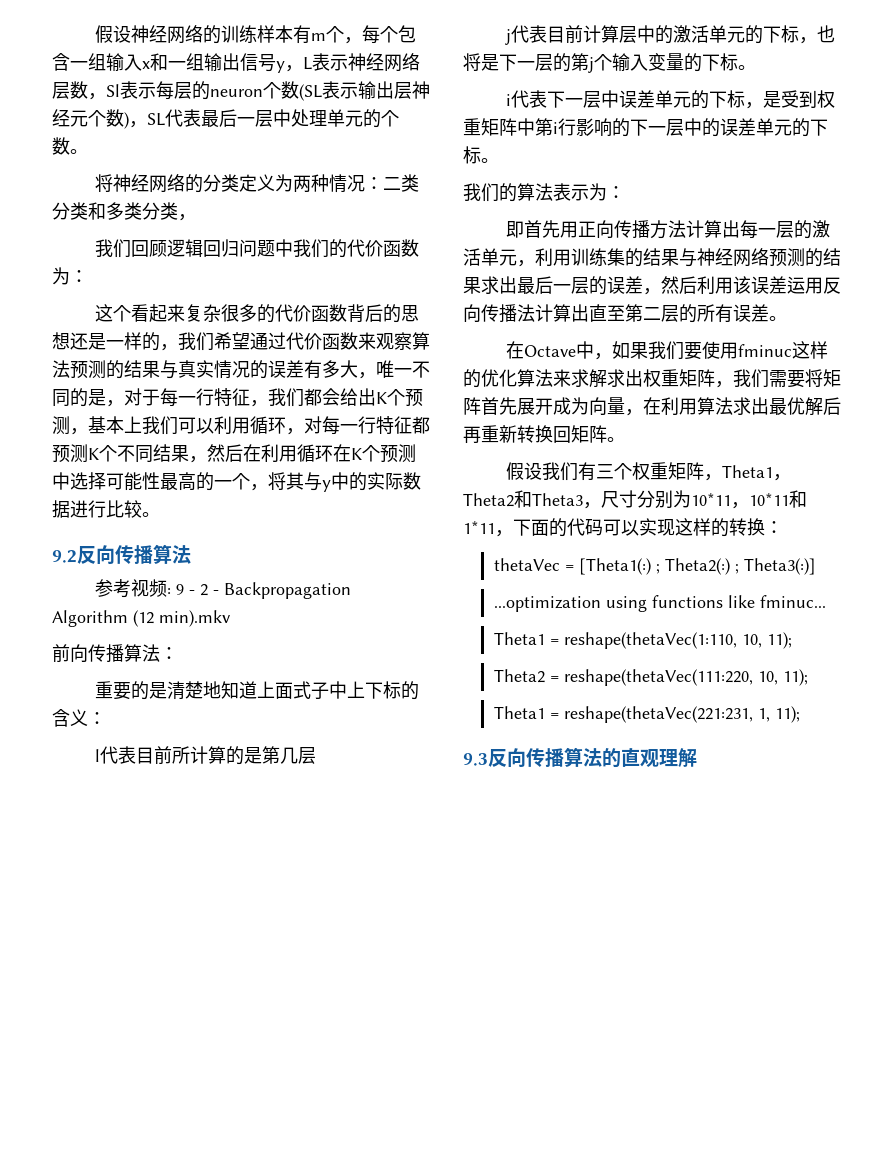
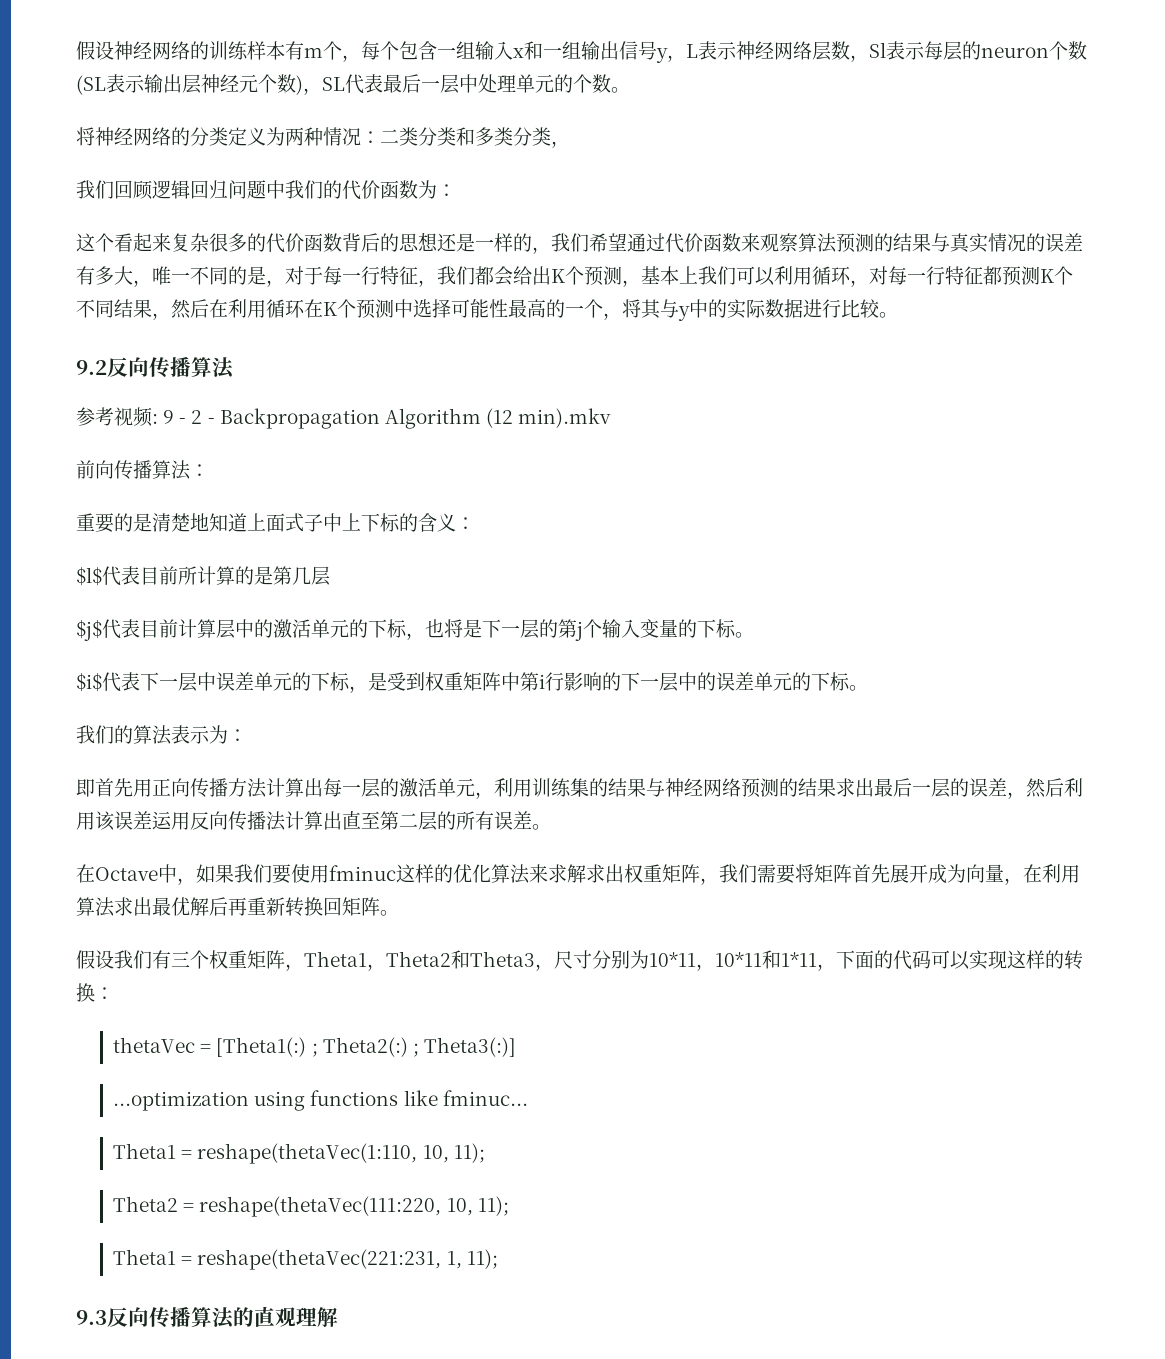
- l代表目前所计算的是第几层
+ $l$代表目前所计算的是第几层
- j代表目前计算层中的激活单元的下标，也将是下一层的第j个输入变量的下标。
+ $j$代表目前计算层中的激活单元的下标，也将是下一层的第j个输入变量的下标。
- i代表下一层中误差单元的下标，是受到权重矩阵中第i行影响的下一层中的误差单元的下标。
+ $i$代表下一层中误差单元的下标，是受到权重矩阵中第i行影响的下一层中的误差单元的下标。

